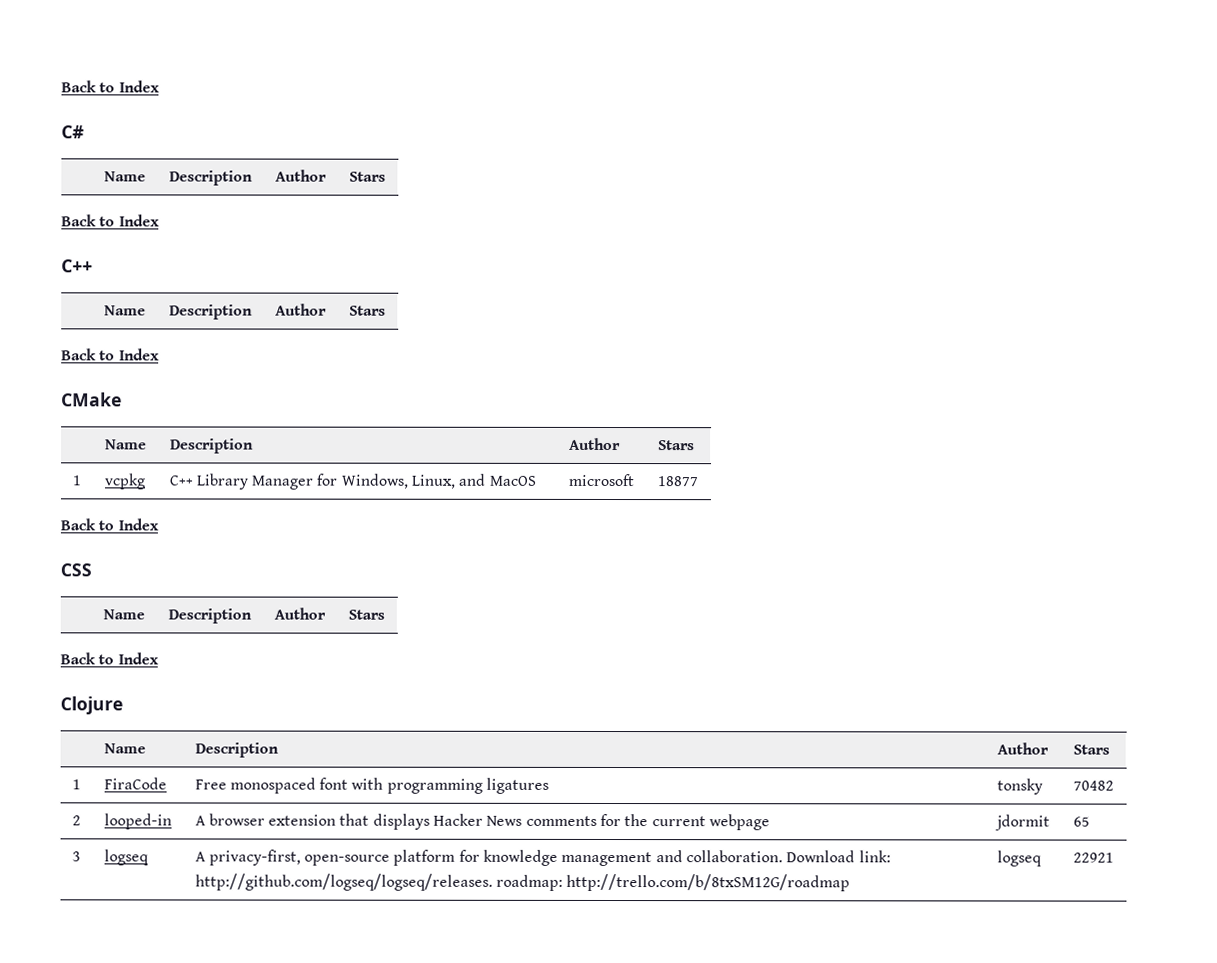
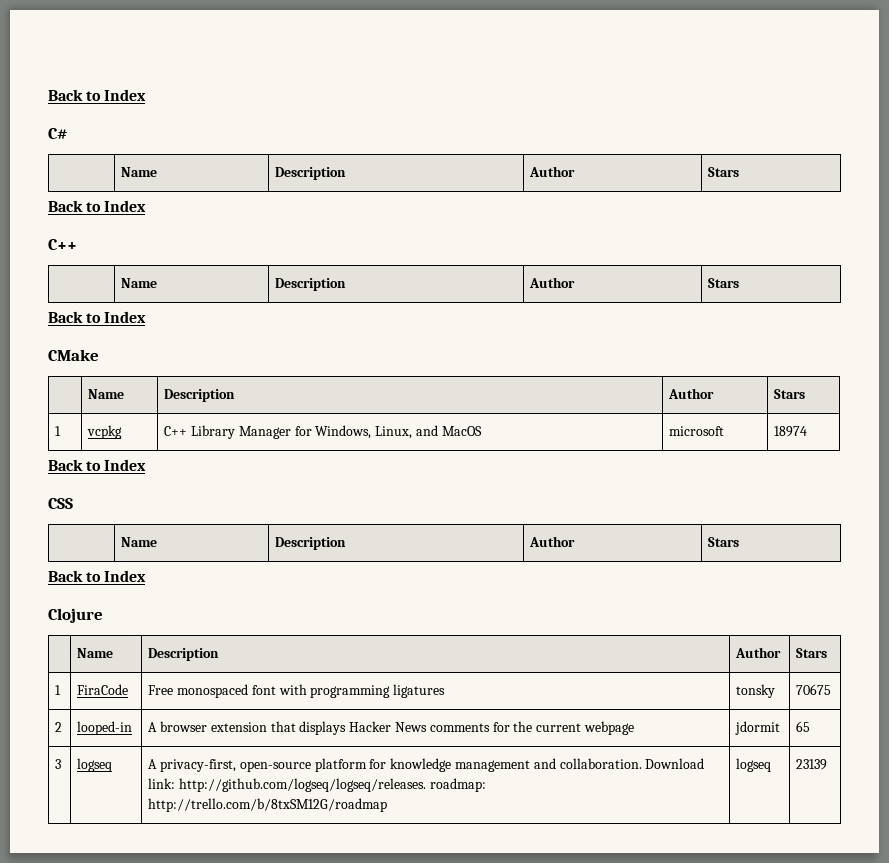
- 1 | vcpkg | C++ Library Manager for Windows, Linux, and MacOS | microsoft | 18877
+ 1 | vcpkg | C++ Library Manager for Windows, Linux, and MacOS | microsoft | 18974
- 1 | FiraCode | Free monospaced font with programming ligatures | tonsky | 70482
+ 1 | FiraCode | Free monospaced font with programming ligatures | tonsky | 70675
- 3 | logseq | A privacy-first, open-source platform for knowledge management and collaboration. Download link: http://github.com/logseq/logseq/releases. roadmap: http://trello.com/b/8txSM12G/roadmap | logseq | 22921
+ 3 | logseq | A privacy-first, open-source platform for knowledge management and collaboration. Download link: http://github.com/logseq/logseq/releases. roadmap: http://trello.com/b/8txSM12G/roadmap | logseq | 23139

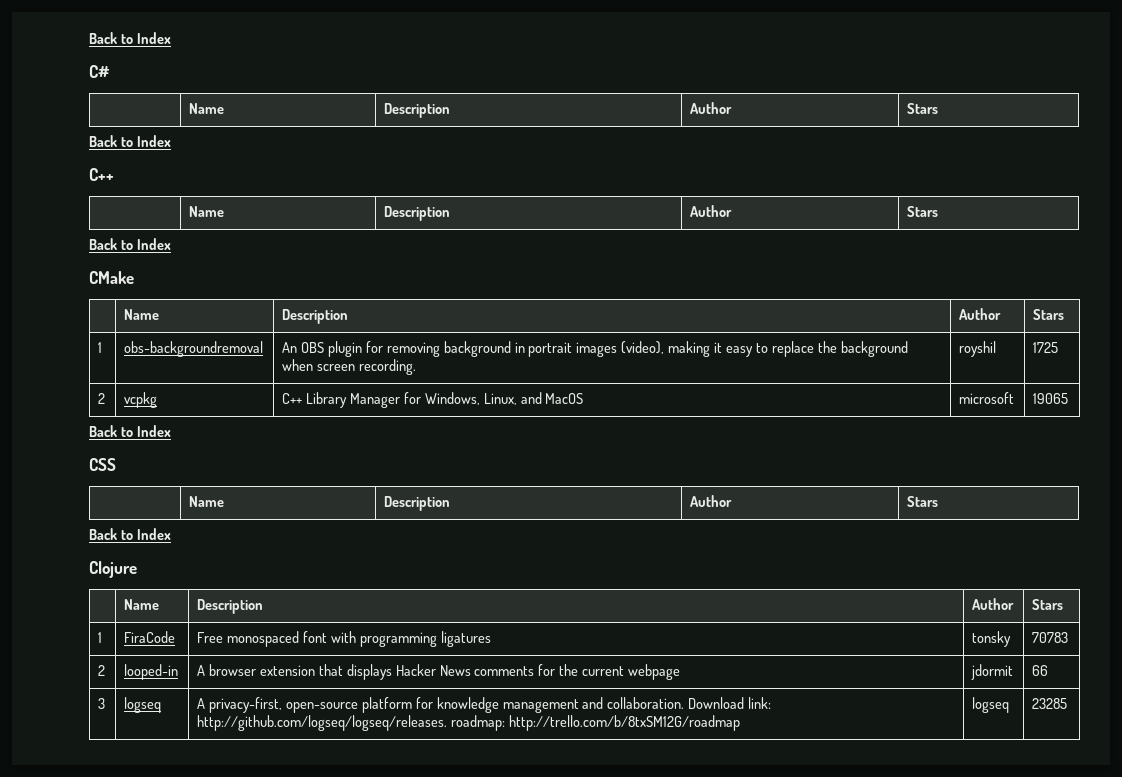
- 1 | vcpkg | C++ Library Manager for Windows, Linux, and MacOS | microsoft | 18974
+ 1 | obs-backgroundremoval | An OBS plugin for removing background in portrait images (video), making it easy to replace the background when screen recording. | royshil | 1725
+ 2 | vcpkg | C++ Library Manager for Windows, Linux, and MacOS | microsoft | 19065
- 1 | FiraCode | Free monospaced font with programming ligatures | tonsky | 70675
+ 1 | FiraCode | Free monospaced font with programming ligatures | tonsky | 70783
- 2 | looped-in | A browser extension that displays Hacker News comments for the current webpage | jdormit | 65
+ 2 | looped-in | A browser extension that displays Hacker News comments for the current webpage | jdormit | 66
- 3 | logseq | A privacy-first, open-source platform for knowledge management and collaboration. Download link: http://github.com/logseq/logseq/releases. roadmap: http://trello.com/b/8txSM12G/roadmap | logseq | 23139
+ 3 | logseq | A privacy-first, open-source platform for knowledge management and collaboration. Download link: http://github.com/logseq/logseq/releases. roadmap: http://trello.com/b/8txSM12G/roadmap | logseq | 23285

